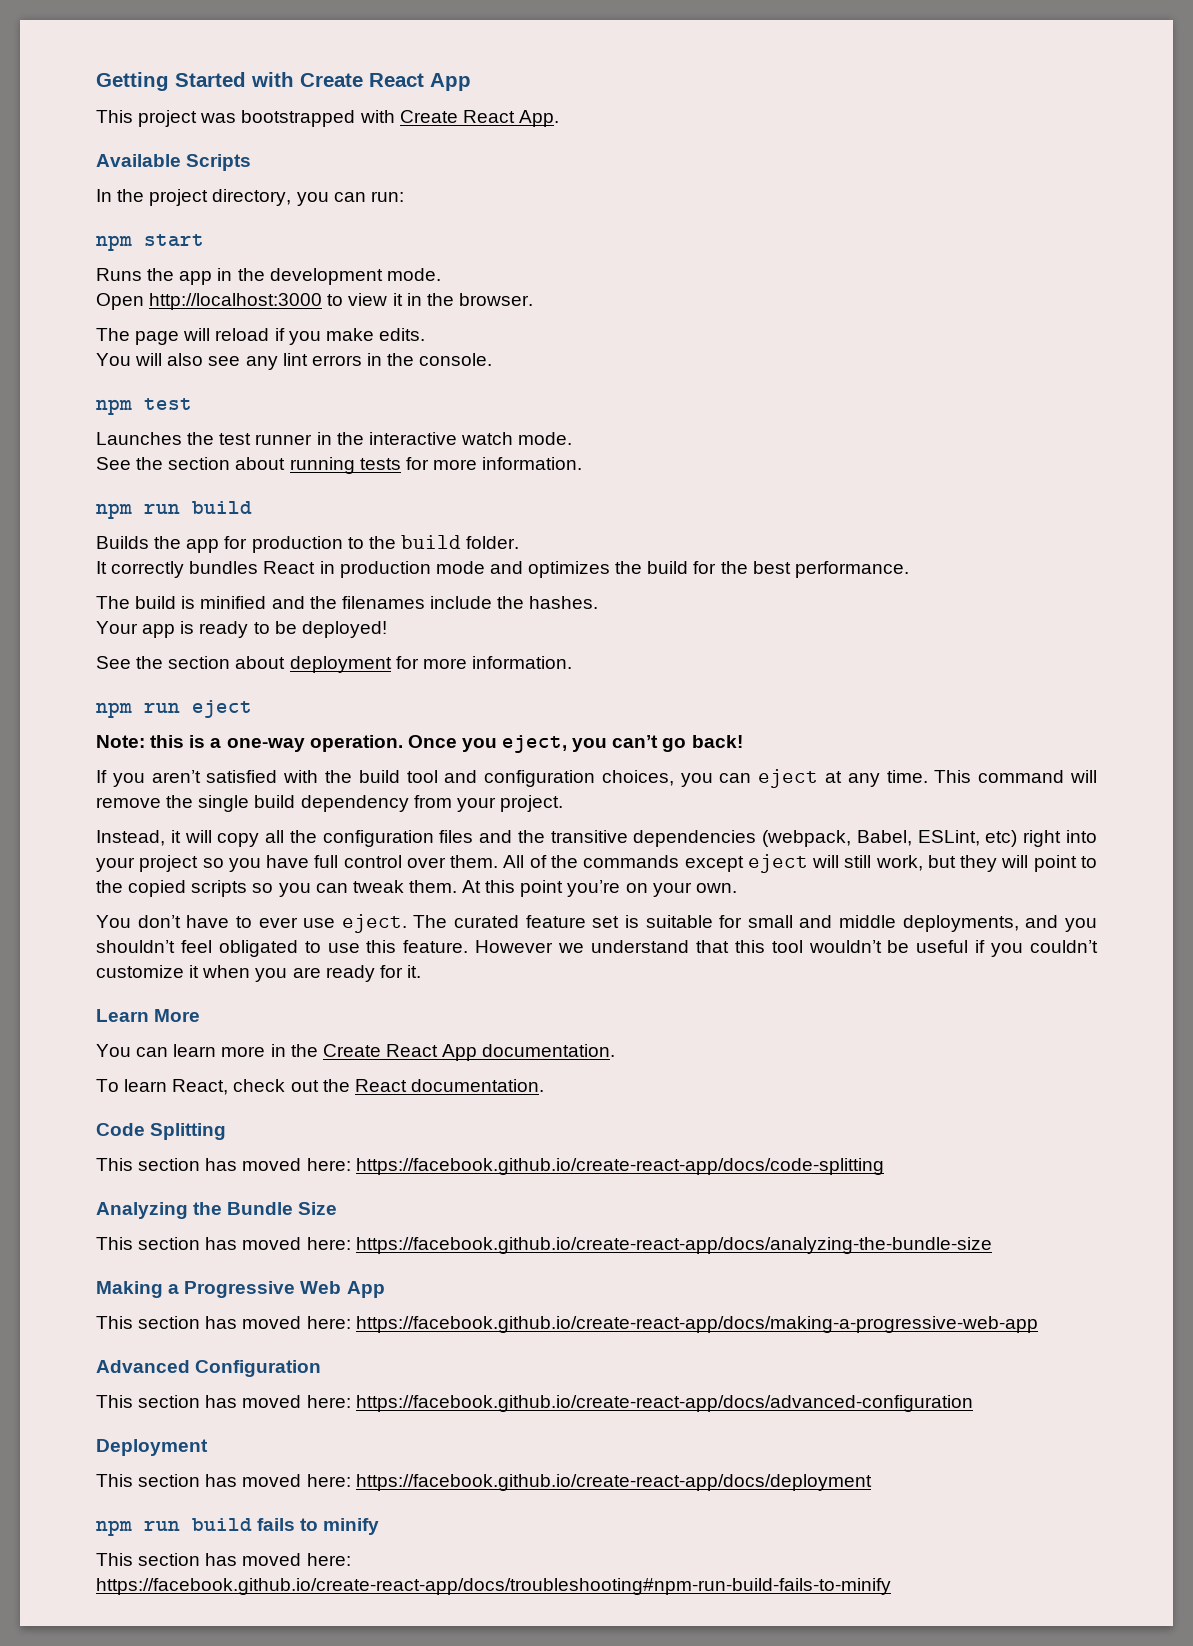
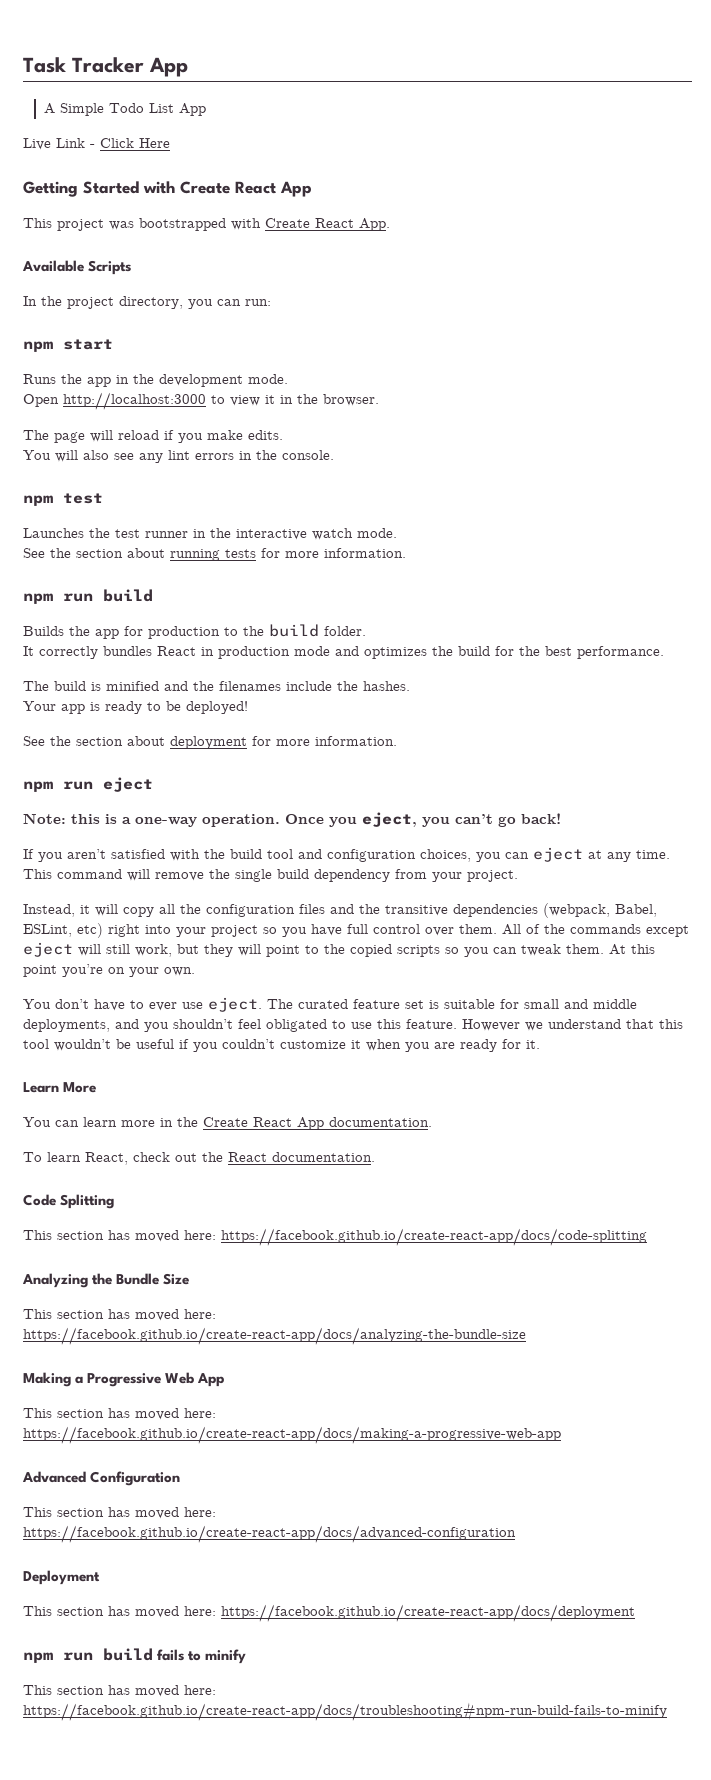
+ Task Tracker App
+ A Simple Todo List App
+ Live Link - Click Here

